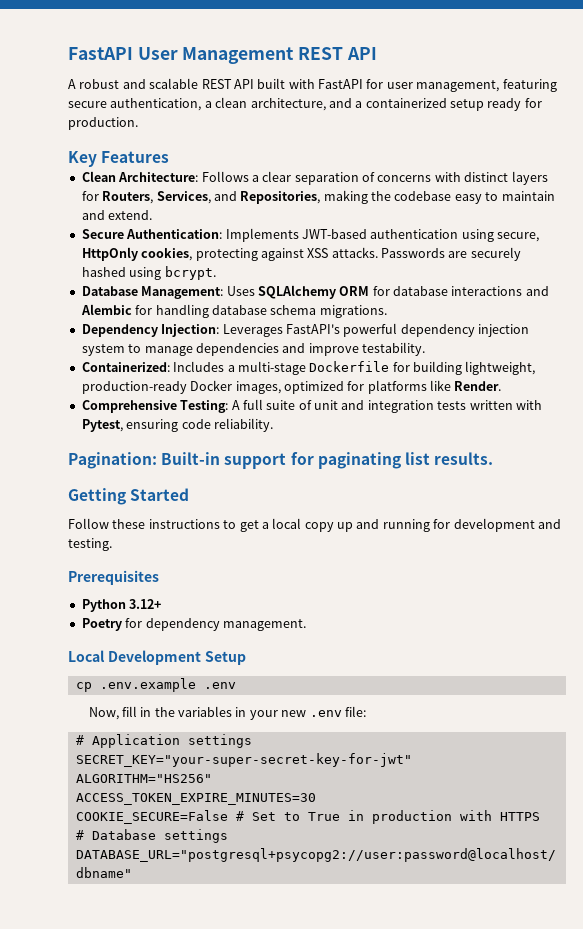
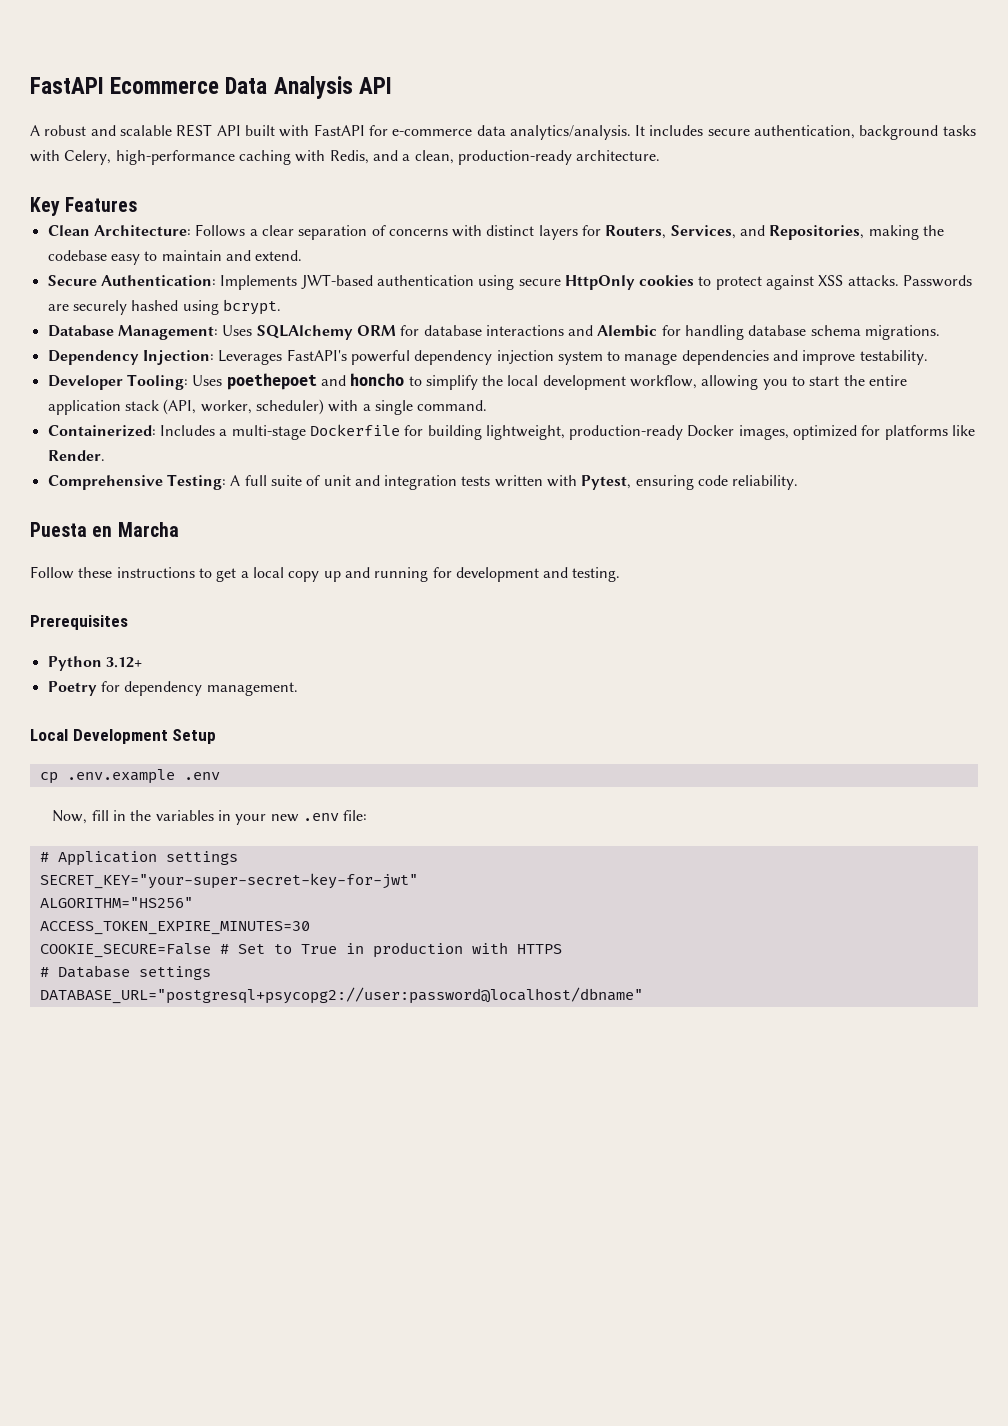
- FastAPI User Management REST API
+ FastAPI Ecommerce Data Analysis API
- A robust and scalable REST API built with FastAPI for user management, featuring secure authentication, a clean architecture, and a containerized setup ready for production.
+ A robust and scalable REST API built with FastAPI for e-commerce data analytics/analysis. It includes secure authentication, background tasks with Celery, high-performance caching with Redis, and a clean, production-ready architecture.
- Secure Authentication: Implements JWT-based authentication using secure, HttpOnly cookies, protecting against XSS attacks.
+ Secure Authentication: Implements JWT-based authentication using secure HttpOnly cookies to protect against XSS attacks.
+ Developer Tooling: Uses poethepoet and honcho to simplify the local development workflow, allowing you to start the entire application stack (API, worker, scheduler) with a single command.
- Pagination: Built-in support for paginating list results.
- Getting Started
+ Puesta en Marcha

